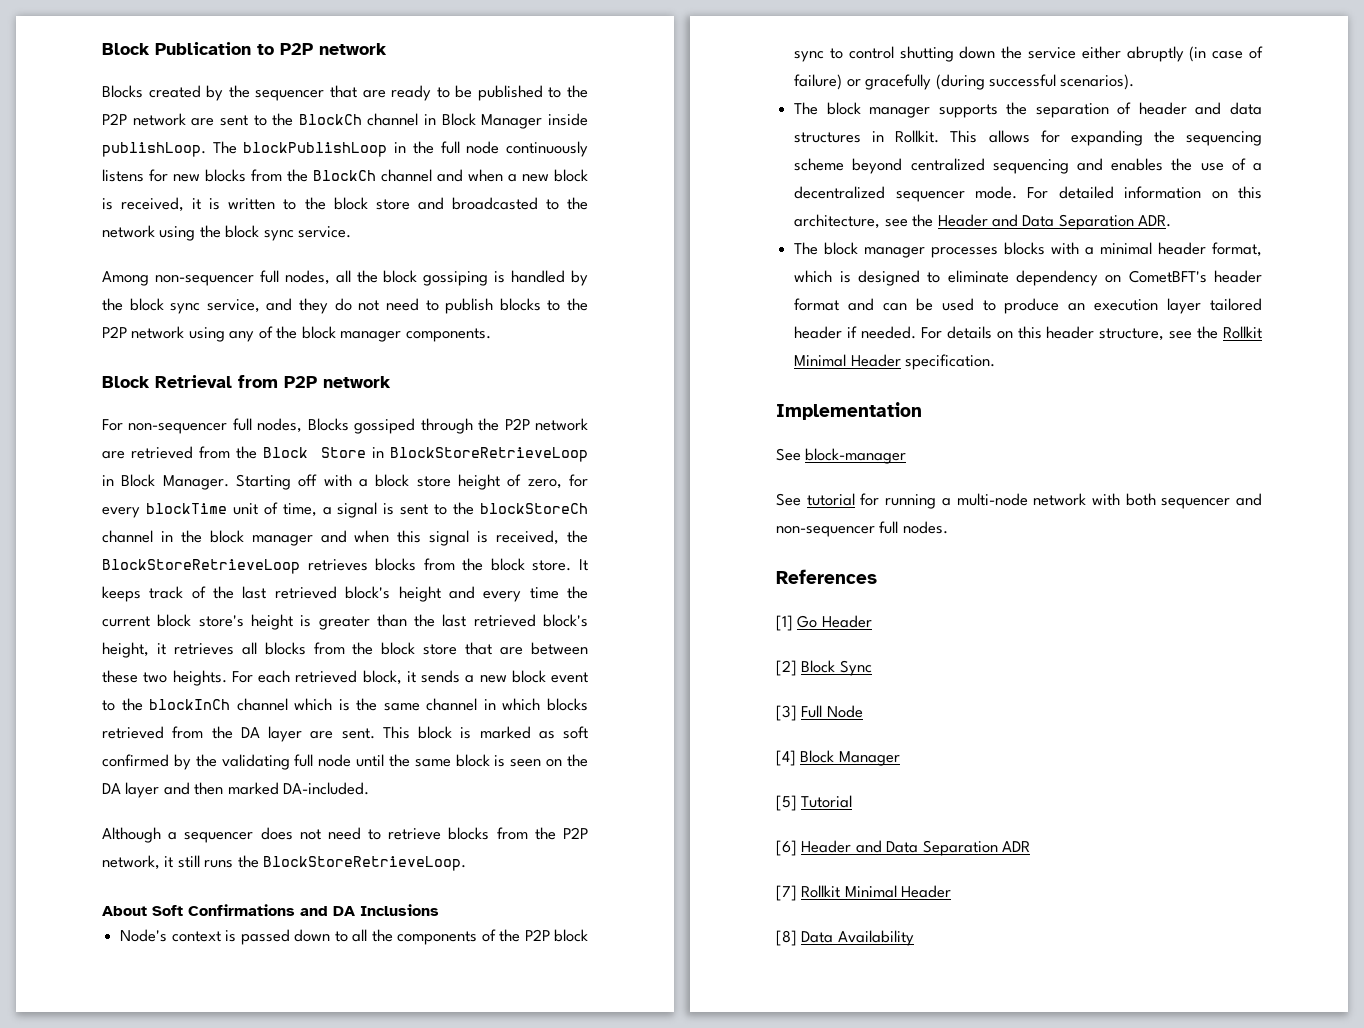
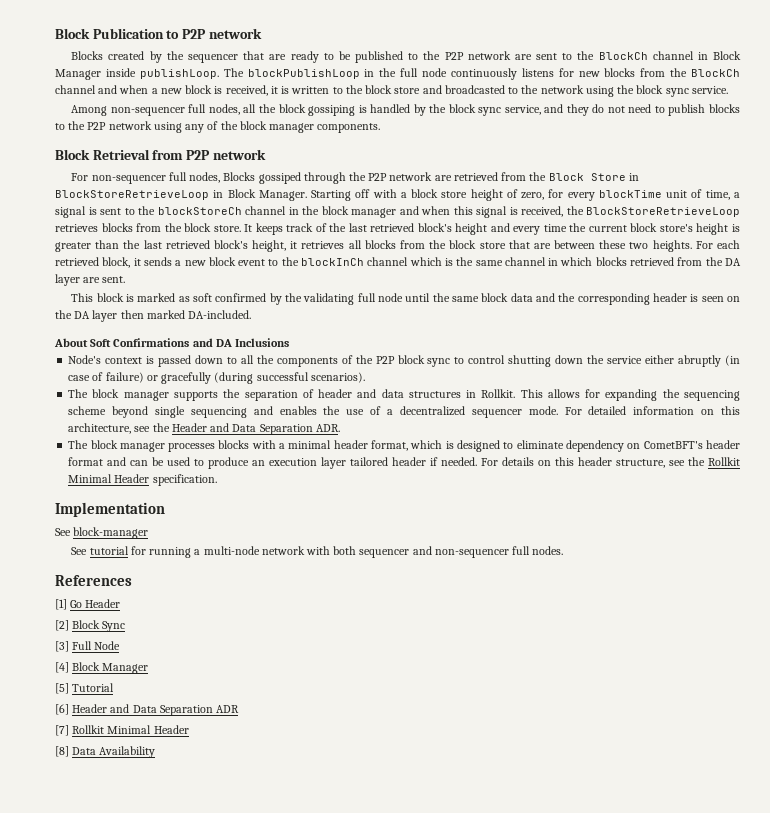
- For each retrieved block, it sends a new block event to the blockInCh channel which is the same channel in which blocks retrieved from the DA layer are sent. This block is marked as soft confirmed by the validating full node until the same block is seen on the DA layer and then marked DA-included.
+ For each retrieved block, it sends a new block event to the blockInCh channel which is the same channel in which blocks retrieved from the DA layer are sent.
+ This block is marked as soft confirmed by the validating full node until the same block data and the corresponding header is seen on the DA layer then marked DA-included.
- Although a sequencer does not need to retrieve blocks from the P2P network, it still runs the BlockStoreRetrieveLoop.
- This allows for expanding the sequencing scheme beyond centralized sequencing and enables the use of a decentralized sequencer mode.
+ This allows for expanding the sequencing scheme beyond single sequencing and enables the use of a decentralized sequencer mode.

